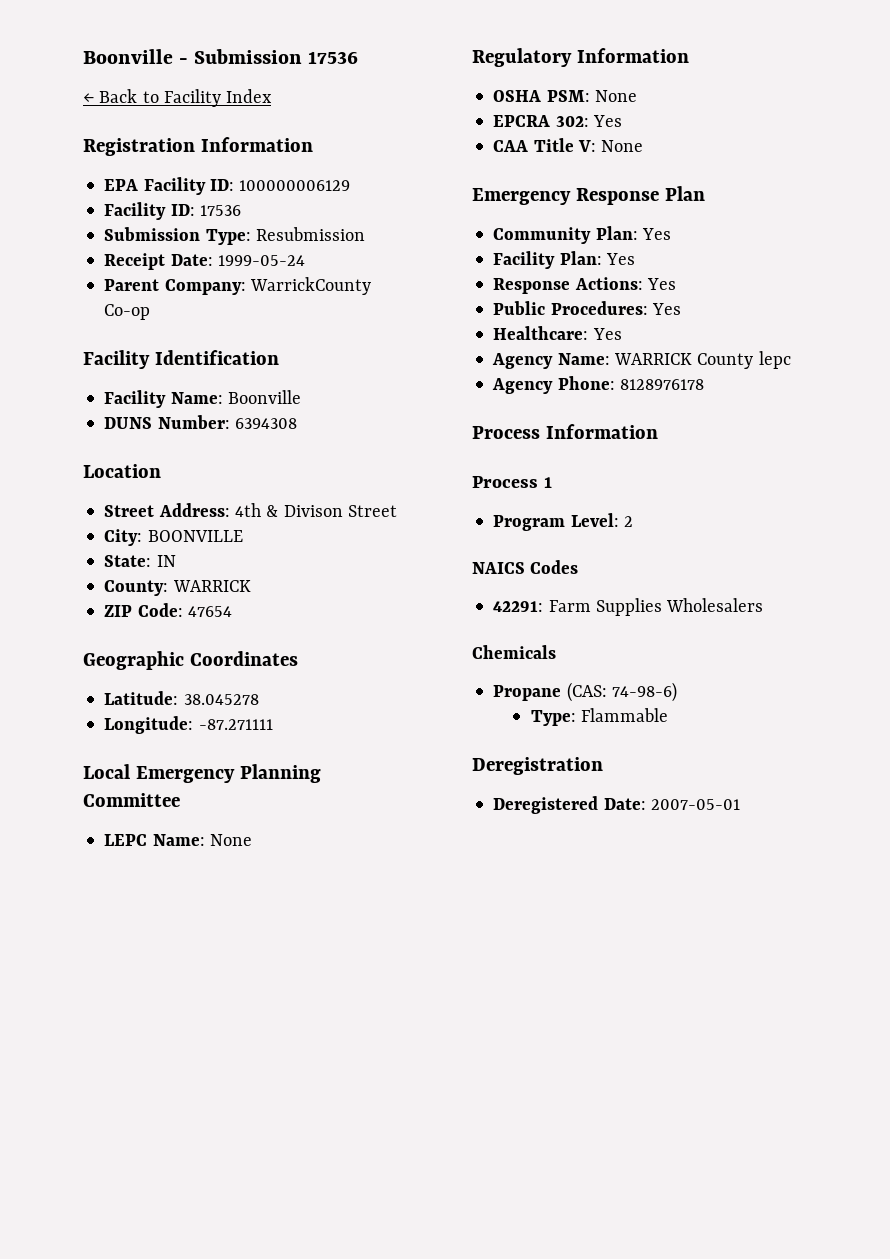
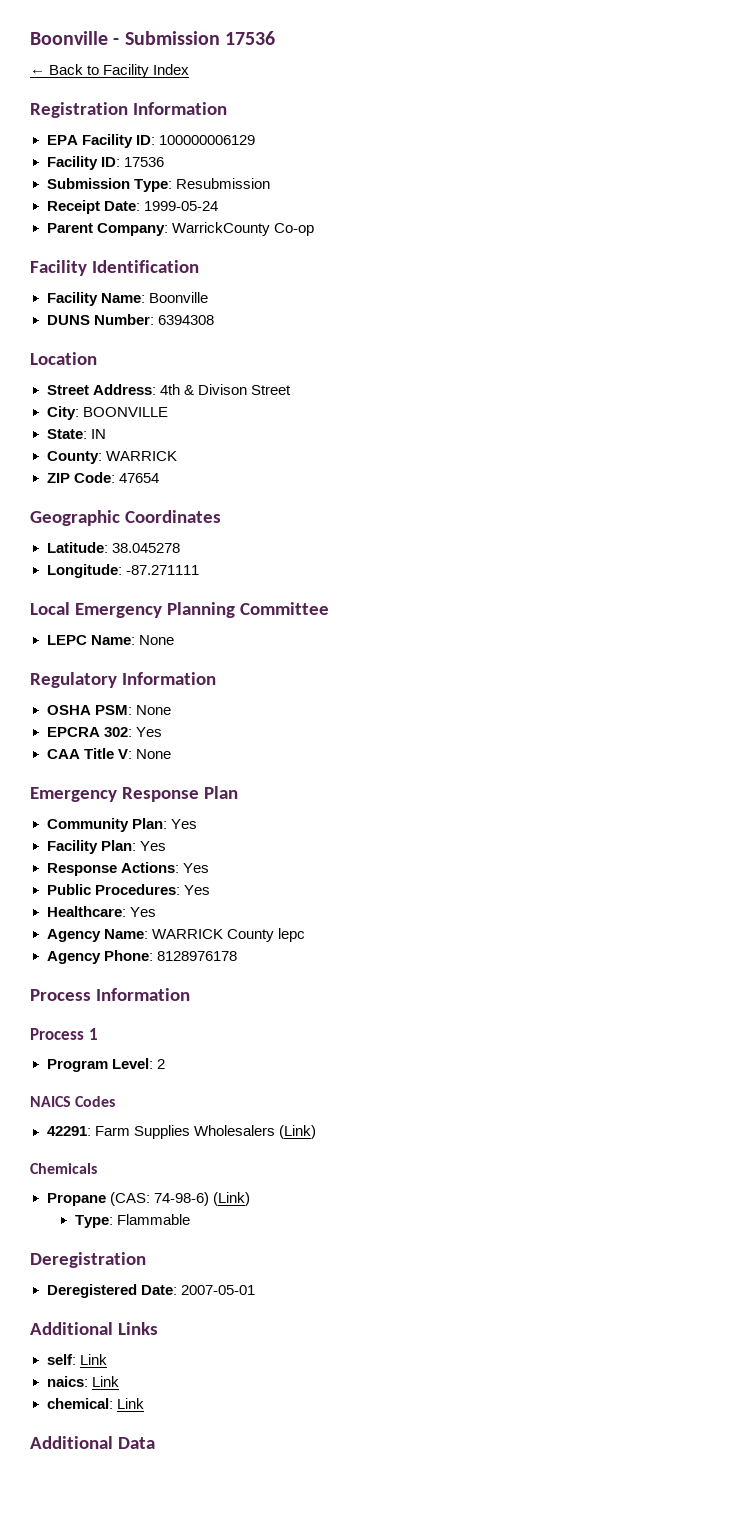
- 42291: Farm Supplies Wholesalers
+ 42291: Farm Supplies Wholesalers (Link)
- Propane (CAS: 74-98-6)
+ Propane (CAS: 74-98-6) (Link)
+ Additional Links
+ self: Link
+ naics: Link
+ chemical: Link
+ Additional Data

